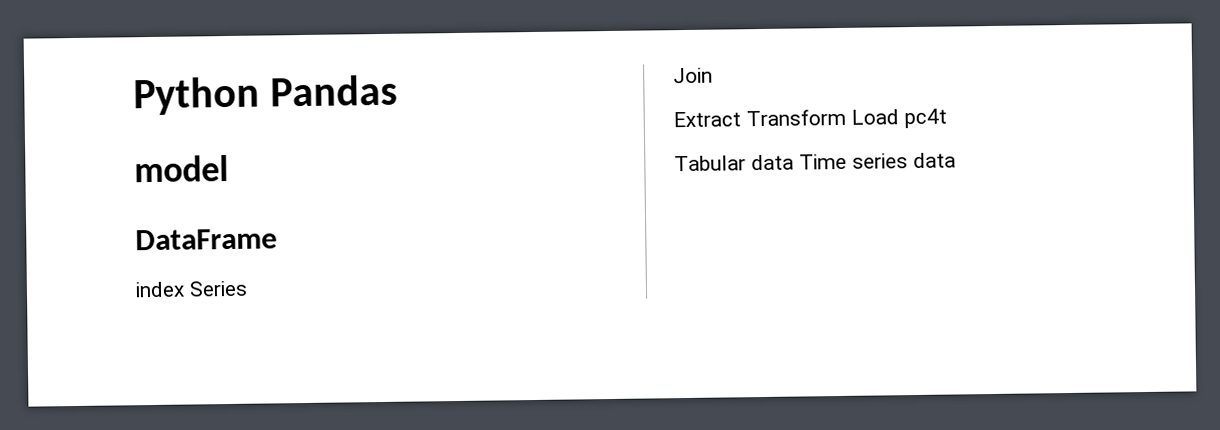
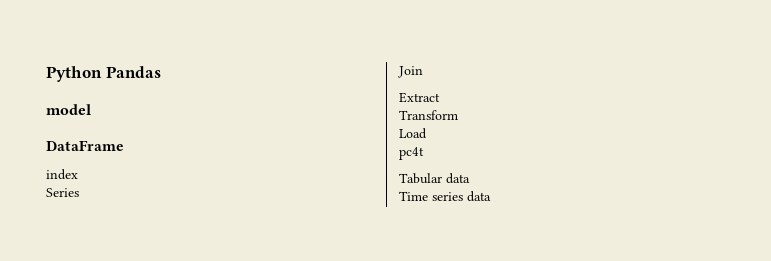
- index Series
+ index
+ Series
- Extract Transform Load pc4t
+ Extract
+ Transform
+ Load
+ pc4t
- Tabular data Time series data
+ Tabular data
+ Time series data

